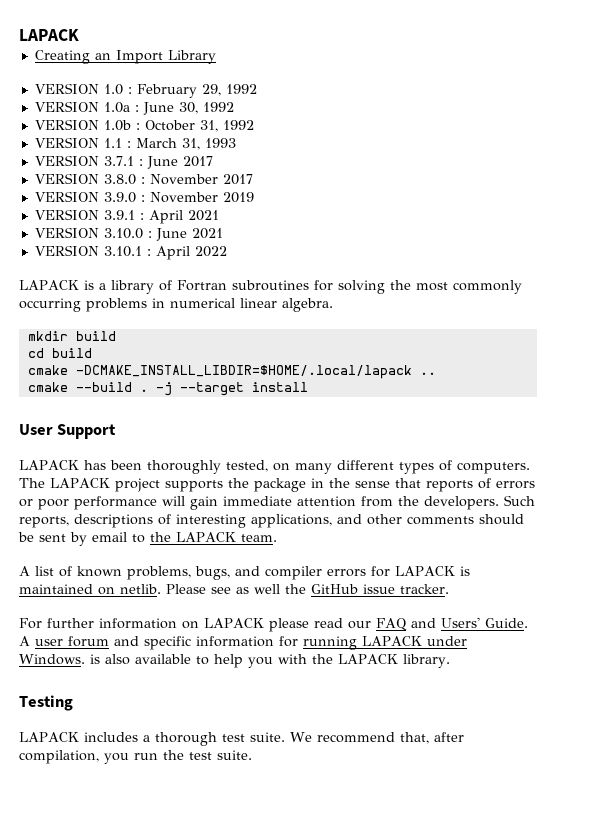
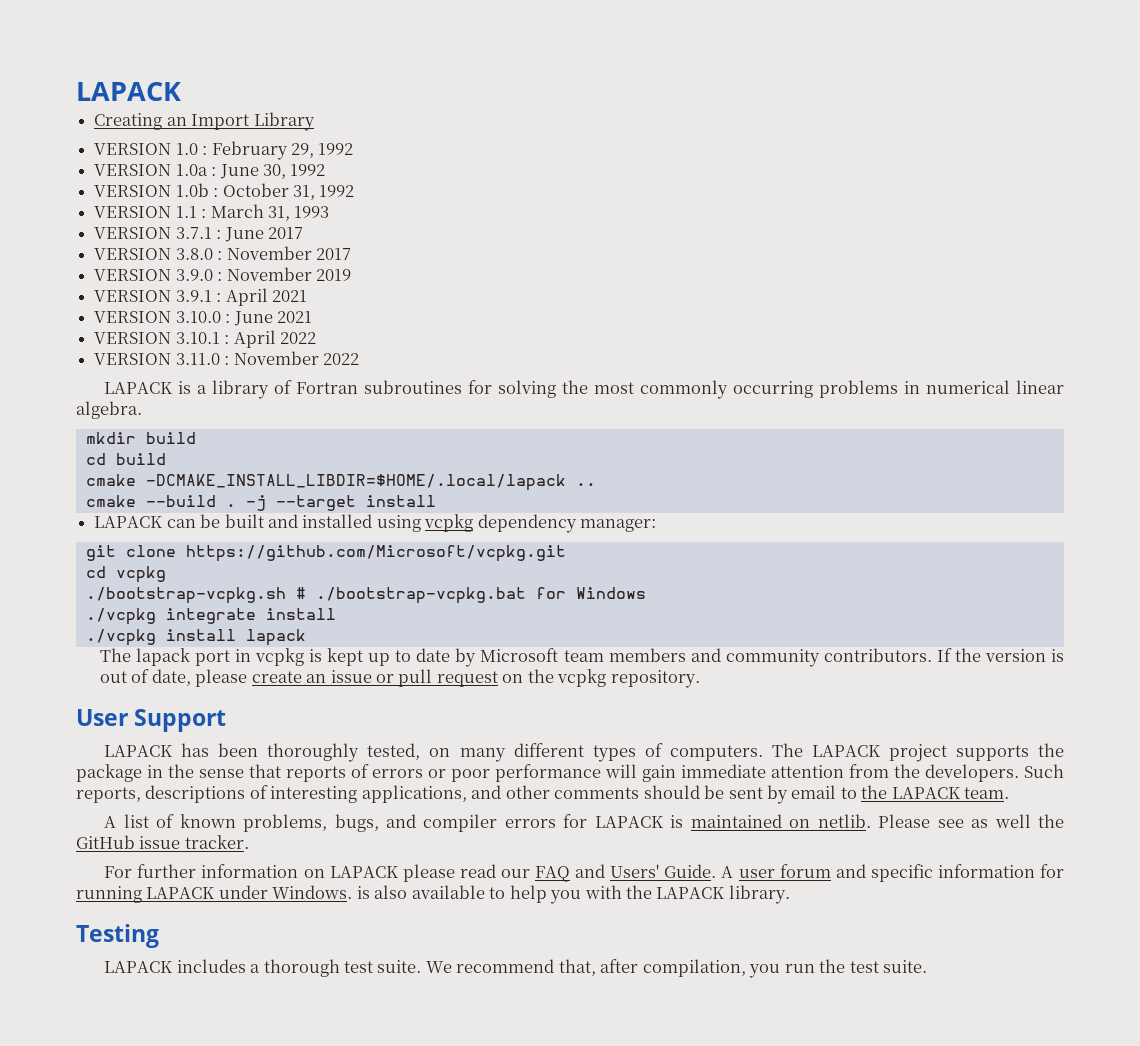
+ VERSION 3.11.0 : November 2022
+ LAPACK can be built and installed using vcpkg dependency manager:
+ git clone https://github.com/Microsoft/vcpkg.git
+ cd vcpkg
+ ./bootstrap-vcpkg.sh # ./bootstrap-vcpkg.bat for Windows
+ ./vcpkg integrate install
+ ./vcpkg install lapack
+ The lapack port in vcpkg is kept up to date by Microsoft team members and community contributors. If the version is out of date, please create an issue or pull request on the vcpkg repository.

